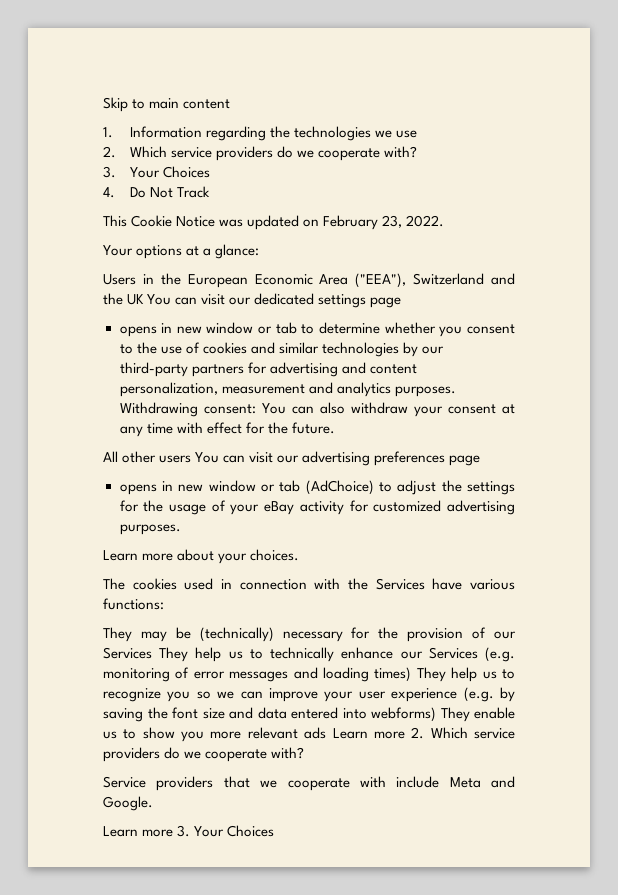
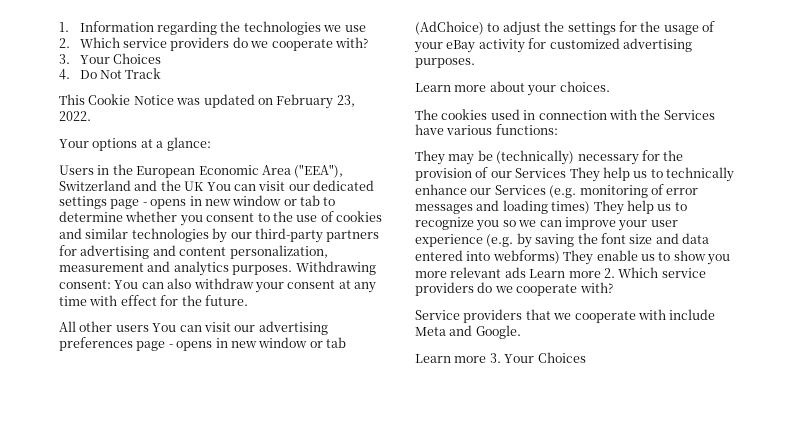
- Skip to main content
- Users in the European Economic Area ("EEA"), Switzerland and the UK You can visit our dedicated settings page
- opens in new window or tab to determine whether you consent to the use of cookies and similar technologies by our third-party partners for advertising and content personalization, measurement and analytics purposes.
+ Users in the European Economic Area ("EEA"), Switzerland and the UK You can visit our dedicated settings page - opens in new window or tab to determine whether you consent to the use of cookies and similar technologies by our third-party partners for advertising and content personalization, measurement and analytics purposes.
- All other users You can visit our advertising preferences page
- opens in new window or tab (AdChoice) to adjust the settings for the usage of your eBay activity for customized advertising purposes.
+ All other users You can visit our advertising preferences page - opens in new window or tab (AdChoice) to adjust the settings for the usage of your eBay activity for customized advertising purposes.

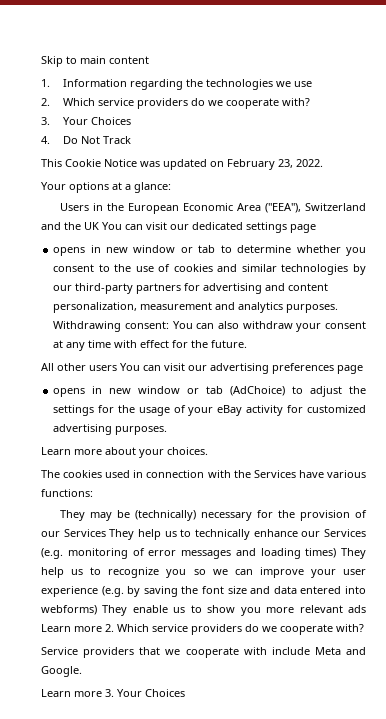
+ Skip to main content
- Users in the European Economic Area ("EEA"), Switzerland and the UK You can visit our dedicated settings page - opens in new window or tab to determine whether you consent to the use of cookies and similar technologies by our third-party partners for advertising and content personalization, measurement and analytics purposes.
+ Users in the European Economic Area ("EEA"), Switzerland and the UK You can visit our dedicated settings page
+ opens in new window or tab to determine whether you consent to the use of cookies and similar technologies by our third-party partners for advertising and content personalization, measurement and analytics purposes.
- All other users You can visit our advertising preferences page - opens in new window or tab (AdChoice) to adjust the settings for the usage of your eBay activity for customized advertising purposes.
+ All other users You can visit our advertising preferences page
+ opens in new window or tab (AdChoice) to adjust the settings for the usage of your eBay activity for customized advertising purposes.

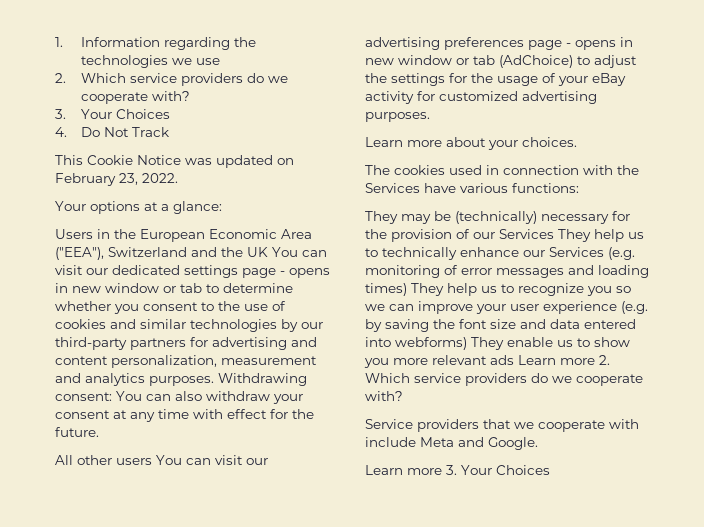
- Skip to main content
- Users in the European Economic Area ("EEA"), Switzerland and the UK You can visit our dedicated settings page
- opens in new window or tab to determine whether you consent to the use of cookies and similar technologies by our third-party partners for advertising and content personalization, measurement and analytics purposes.
+ Users in the European Economic Area ("EEA"), Switzerland and the UK You can visit our dedicated settings page - opens in new window or tab to determine whether you consent to the use of cookies and similar technologies by our third-party partners for advertising and content personalization, measurement and analytics purposes.
- All other users You can visit our advertising preferences page
- opens in new window or tab (AdChoice) to adjust the settings for the usage of your eBay activity for customized advertising purposes.
+ All other users You can visit our advertising preferences page - opens in new window or tab (AdChoice) to adjust the settings for the usage of your eBay activity for customized advertising purposes.

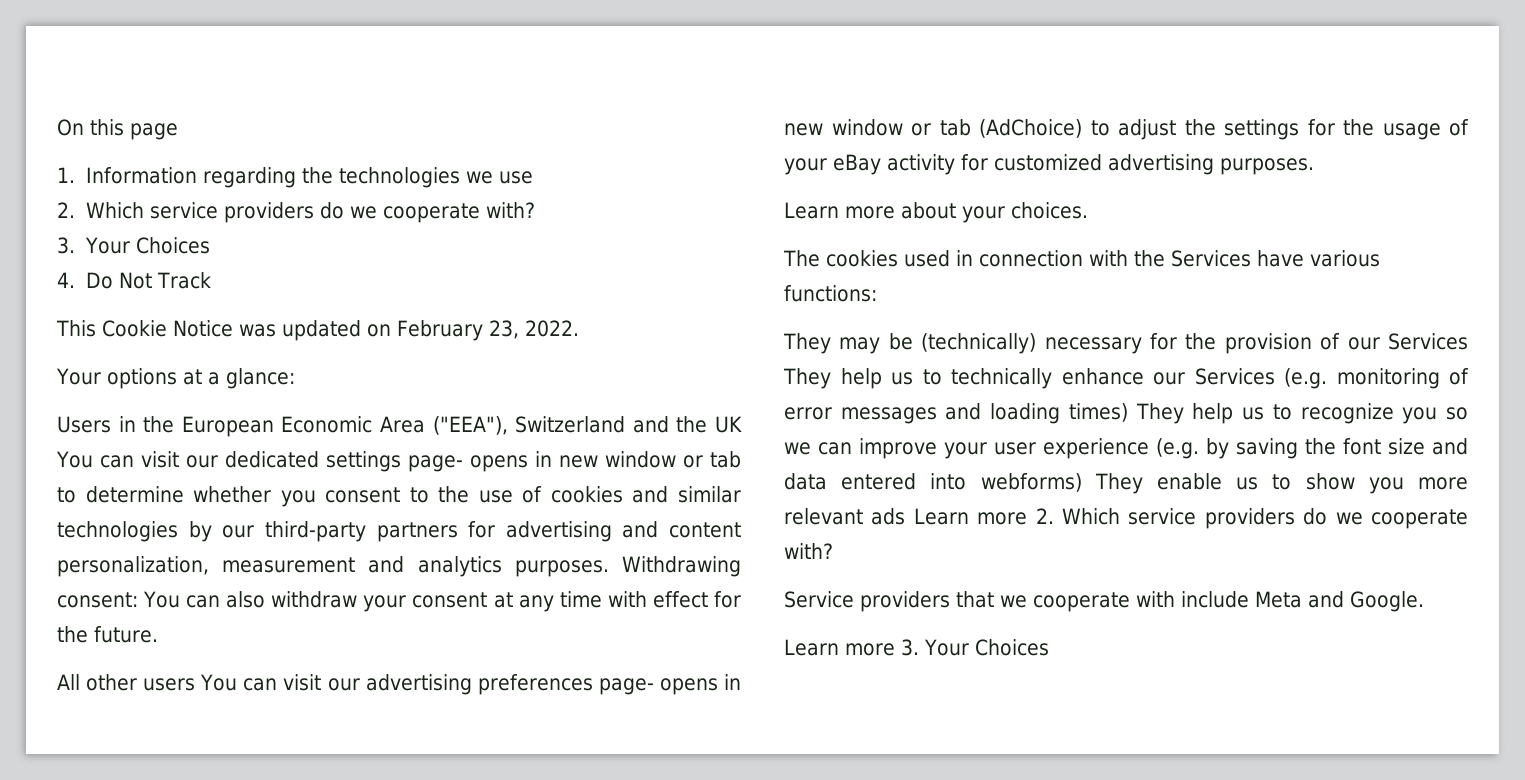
+ On this page
- Users in the European Economic Area ("EEA"), Switzerland and the UK You can visit our dedicated settings page - opens in new window or tab to determine whether you consent to the use of cookies and similar technologies by our third-party partners for advertising and content personalization, measurement and analytics purposes.
+ Users in the European Economic Area ("EEA"), Switzerland and the UK You can visit our dedicated settings page- opens in new window or tab to determine whether you consent to the use of cookies and similar technologies by our third-party partners for advertising and content personalization, measurement and analytics purposes.
- All other users You can visit our advertising preferences page - opens in new window or tab (AdChoice) to adjust the settings for the usage of your eBay activity for customized advertising purposes.
+ All other users You can visit our advertising preferences page- opens in new window or tab (AdChoice) to adjust the settings for the usage of your eBay activity for customized advertising purposes.

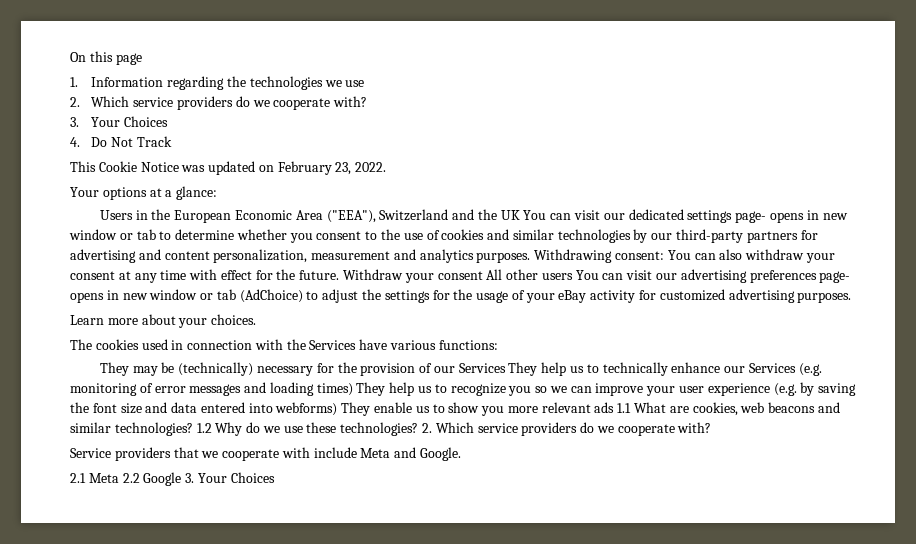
- Withdrawing consent: You can also withdraw your consent at any time with effect for the future.
- All other users You can visit our advertising preferences page- opens in new window or tab (AdChoice) to adjust the settings for the usage of your eBay activity for customized advertising purposes.
+ Withdrawing consent: You can also withdraw your consent at any time with effect for the future. Withdraw your consent All other users You can visit our advertising preferences page- opens in new window or tab (AdChoice) to adjust the settings for the usage of your eBay activity for customized advertising purposes.
- They may be (technically) necessary for the provision of our Services They help us to technically enhance our Services (e.g. monitoring of error messages and loading times) They help us to recognize you so we can improve your user experience (e.g. by saving the font size and data entered into webforms) They enable us to show you more relevant ads Learn more 2. Which service providers do we cooperate with?
+ They may be (technically) necessary for the provision of our Services They help us to technically enhance our Services (e.g. monitoring of error messages and loading times) They help us to recognize you so we can improve your user experience (e.g. by saving the font size and data entered into webforms) They enable us to show you more relevant ads 1.1 What are cookies, web beacons and similar technologies? 1.2 Why do we use these technologies? 2. Which service providers do we cooperate with?
- Learn more 3. Your Choices
+ 2.1 Meta 2.2 Google 3. Your Choices

